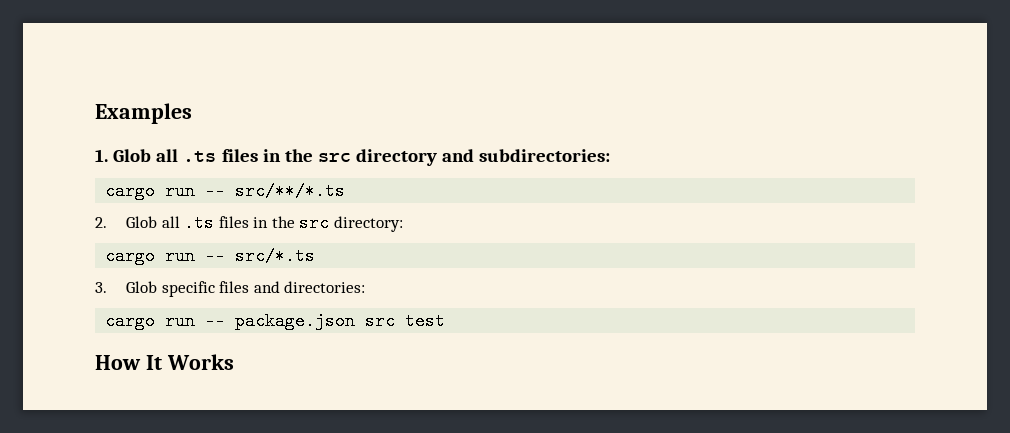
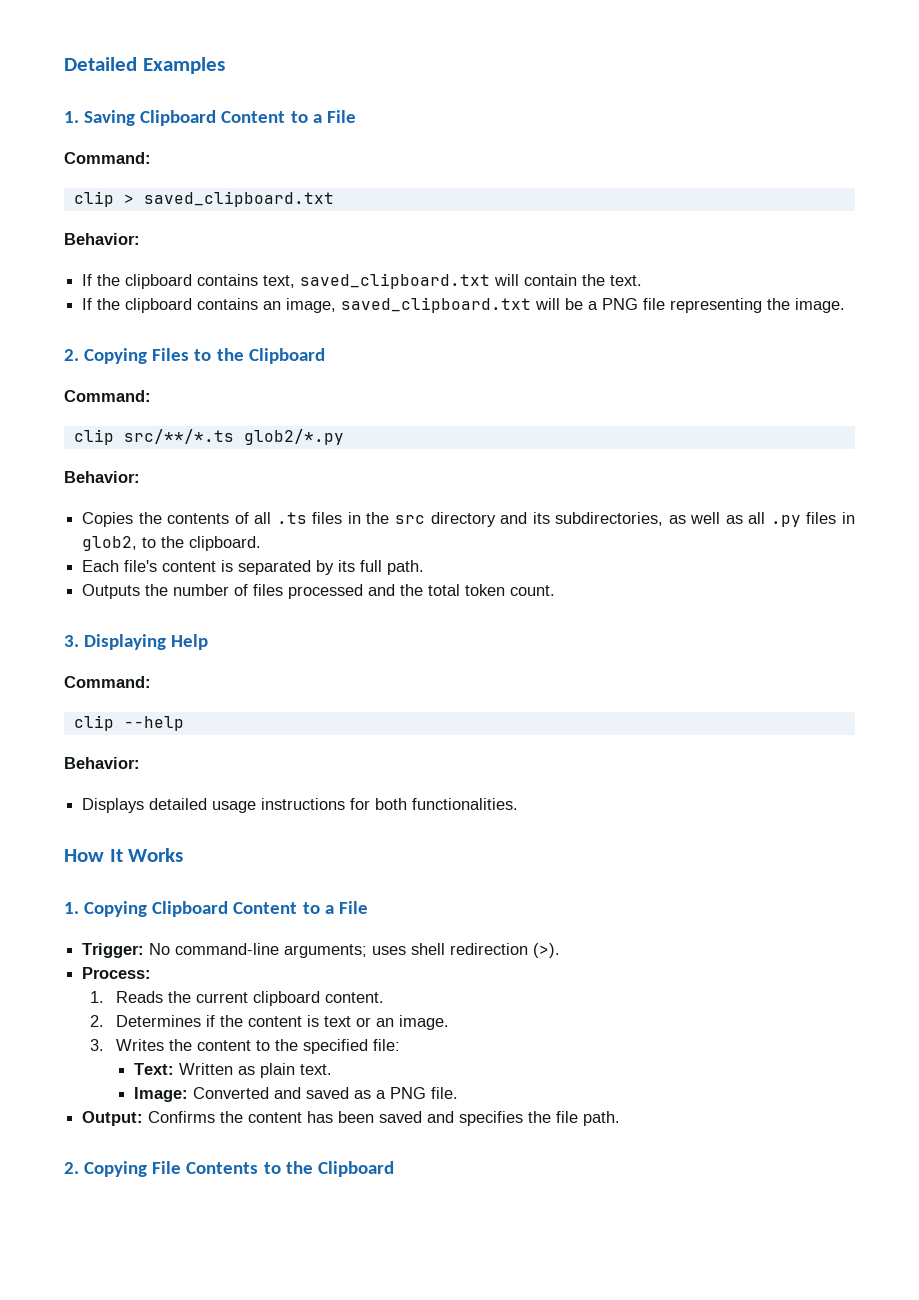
- Examples
+ Detailed Examples
- 1. Glob all .ts files in the src directory and subdirectories:
- cargo run -- src/**/*.ts
- 2. Glob all .ts files in the src directory:
- cargo run -- src/*.ts
- 3. Glob specific files and directories:
- cargo run -- package.json src test
+ 1. Saving Clipboard Content to a File
+ Command:
+ clip > saved_clipboard.txt
+ Behavior:
+ If the clipboard contains text, saved_clipboard.txt will contain the text.
+ If the clipboard contains an image, saved_clipboard.txt will be a PNG file representing the image.
+ 2. Copying Files to the Clipboard
+ Command:
+ clip src/**/*.ts glob2/*.py
+ Behavior:
+ Copies the contents of all .ts files in the src directory and its subdirectories, as well as all .py files in glob2, to the clipboard.
+ Each file's content is separated by its full path.
+ Outputs the number of files processed and the total token count.
+ 3. Displaying Help
+ Command:
+ clip --help
+ Behavior:
+ Displays detailed usage instructions for both functionalities.
  How It Works
+ 1. Copying Clipboard Content to a File
+ Trigger: No command-line arguments; uses shell redirection (>).
+ Process:
+ 1. Reads the current clipboard content.
+ 2. Determines if the content is text or an image.
+ 3. Writes the content to the specified file:
+ Text: Written as plain text.
+ Image: Converted and saved as a PNG file.
+ Output: Confirms the content has been saved and specifies the file path.
+ 2. Copying File Contents to the Clipboard

